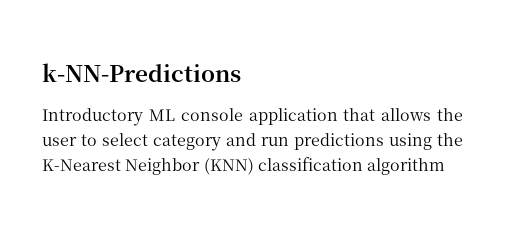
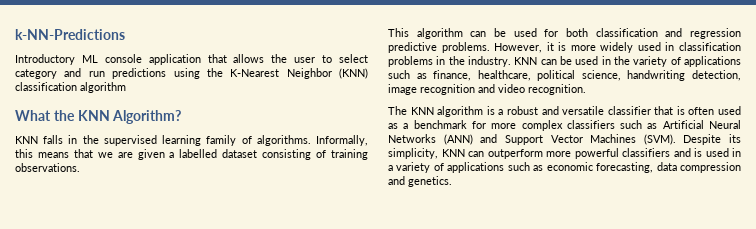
+ What the KNN Algorithm?
+ KNN falls in the supervised learning family of algorithms. Informally, this means that we are given a labelled dataset consisting of training observations.
+ This algorithm can be used for both classification and regression predictive problems. However, it is more widely used in classification problems in the industry. KNN can be used in the variety of applications such as finance, healthcare, political science, handwriting detection, image recognition and video recognition.
+ The KNN algorithm is a robust and versatile classifier that is often used as a benchmark for more complex classifiers such as Artificial Neural Networks (ANN) and Support Vector Machines (SVM). Despite its simplicity, KNN can outperform more powerful classifiers and is used in a variety of applications such as economic forecasting, data compression and genetics.

